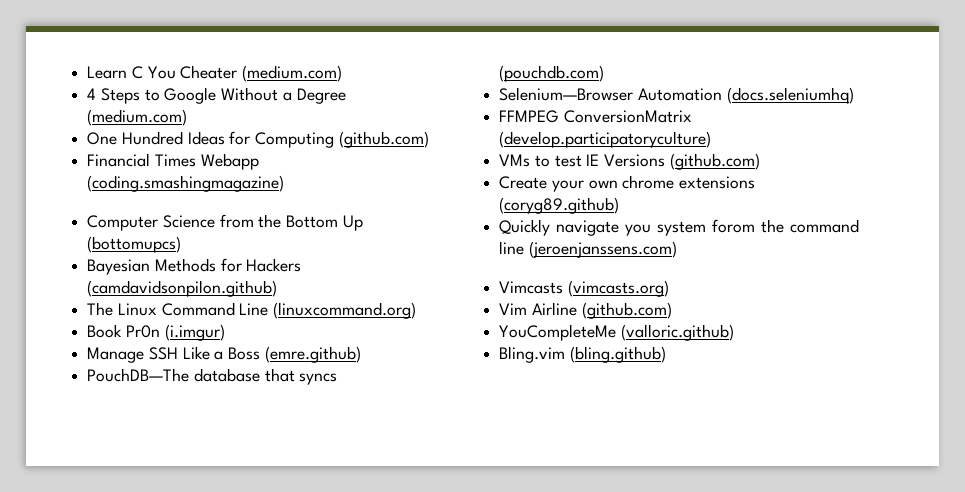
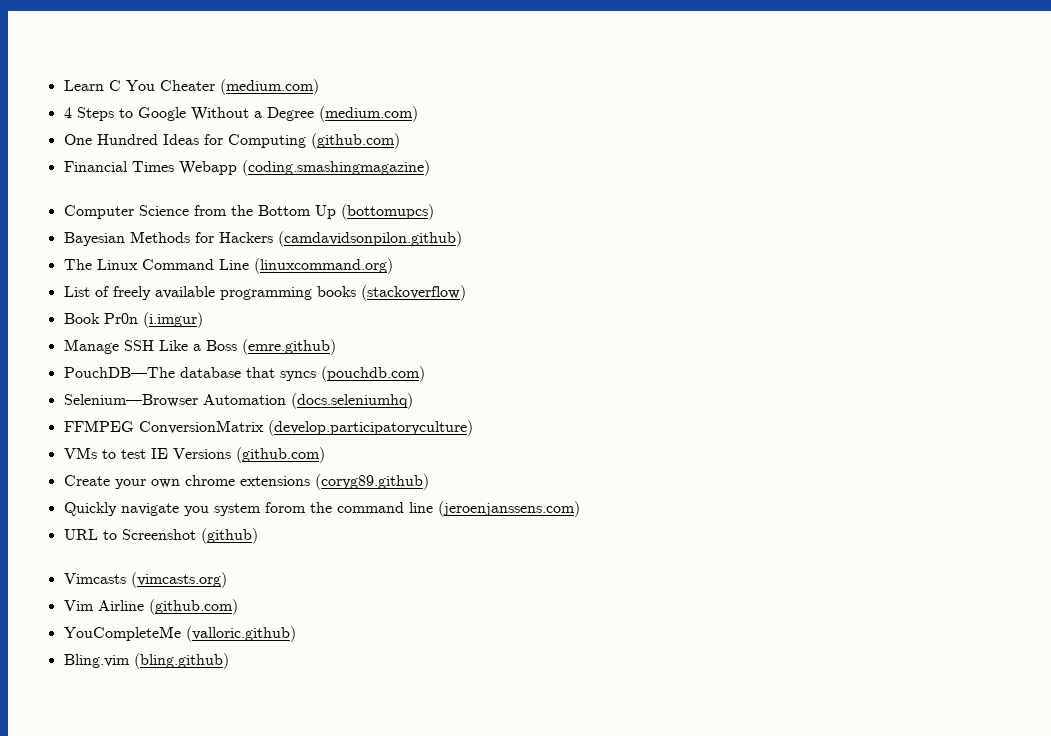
+ List of freely available programming books (stackoverflow)
+ URL to Screenshot (github)

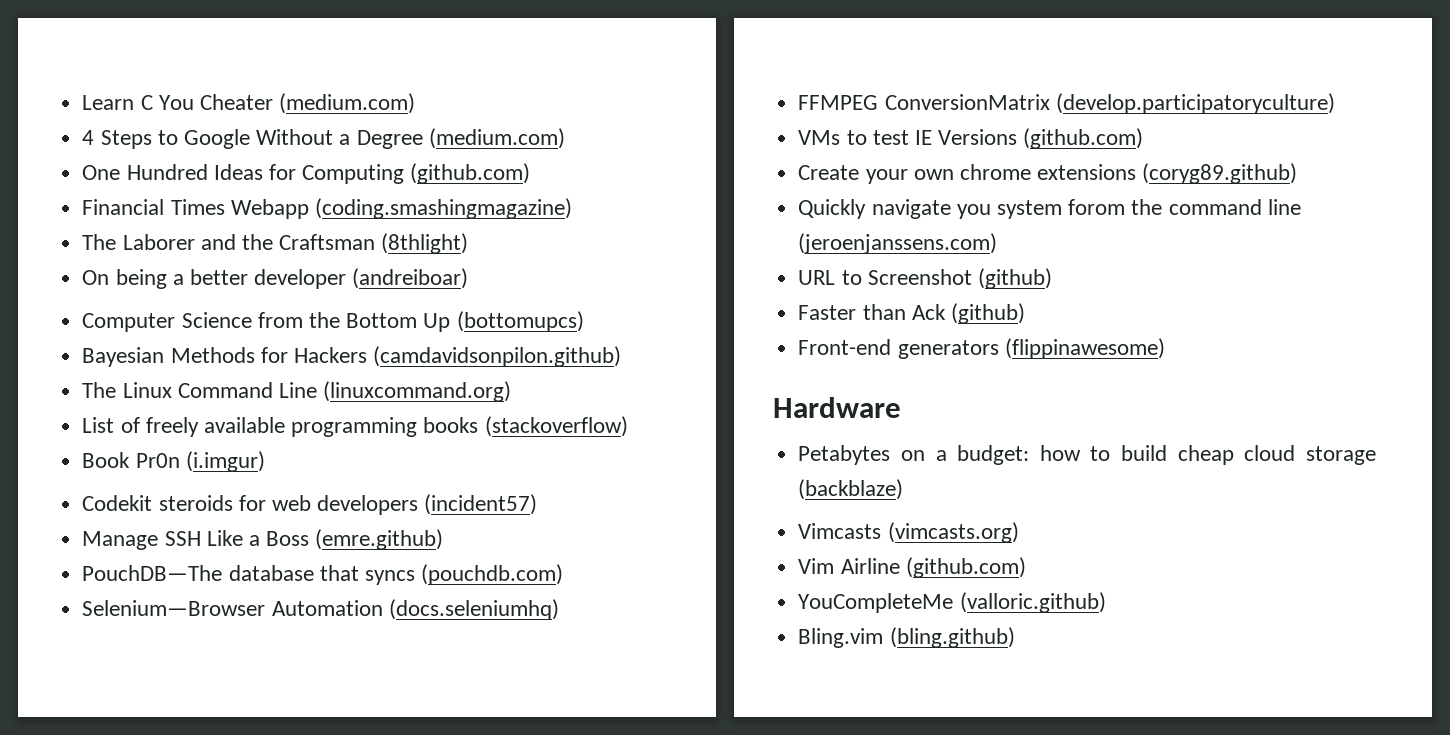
+ The Laborer and the Craftsman (8thlight)
+ On being a better developer (andreiboar)
+ Codekit steroids for web developers (incident57)
+ Faster than Ack (github)
+ Front-end generators (flippinawesome)
+ Hardware
+ Petabytes on a budget: how to build cheap cloud storage (backblaze)

